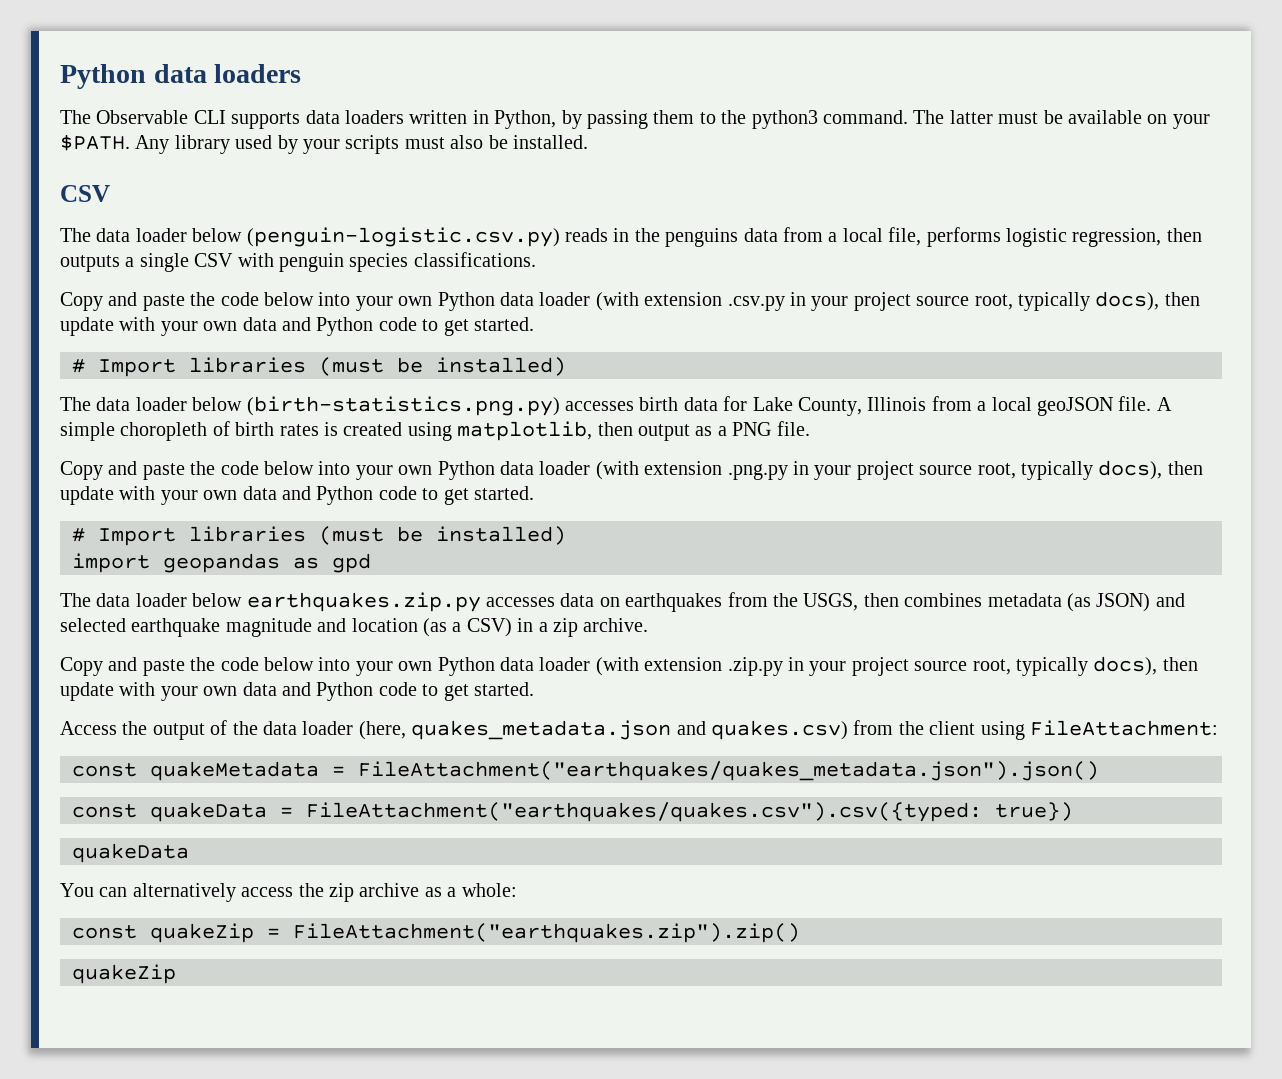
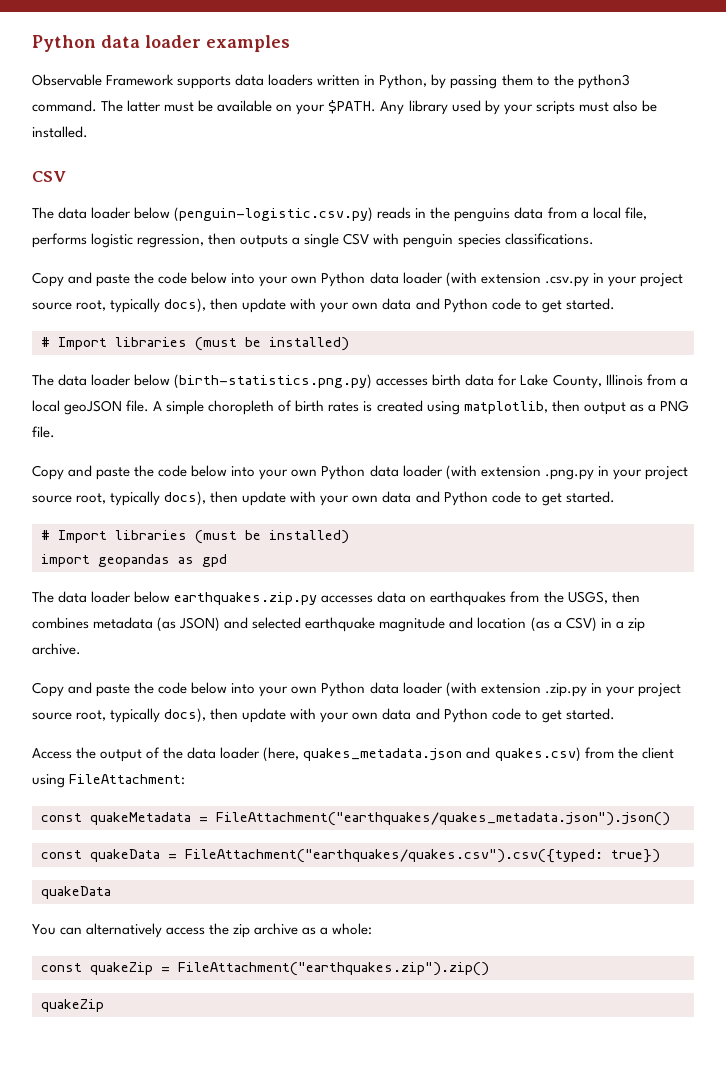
- Python data loaders
- The Observable CLI supports data loaders written in Python, by passing them to the python3 command.
+ Python data loader examples
+ Observable Framework supports data loaders written in Python, by passing them to the python3 command.

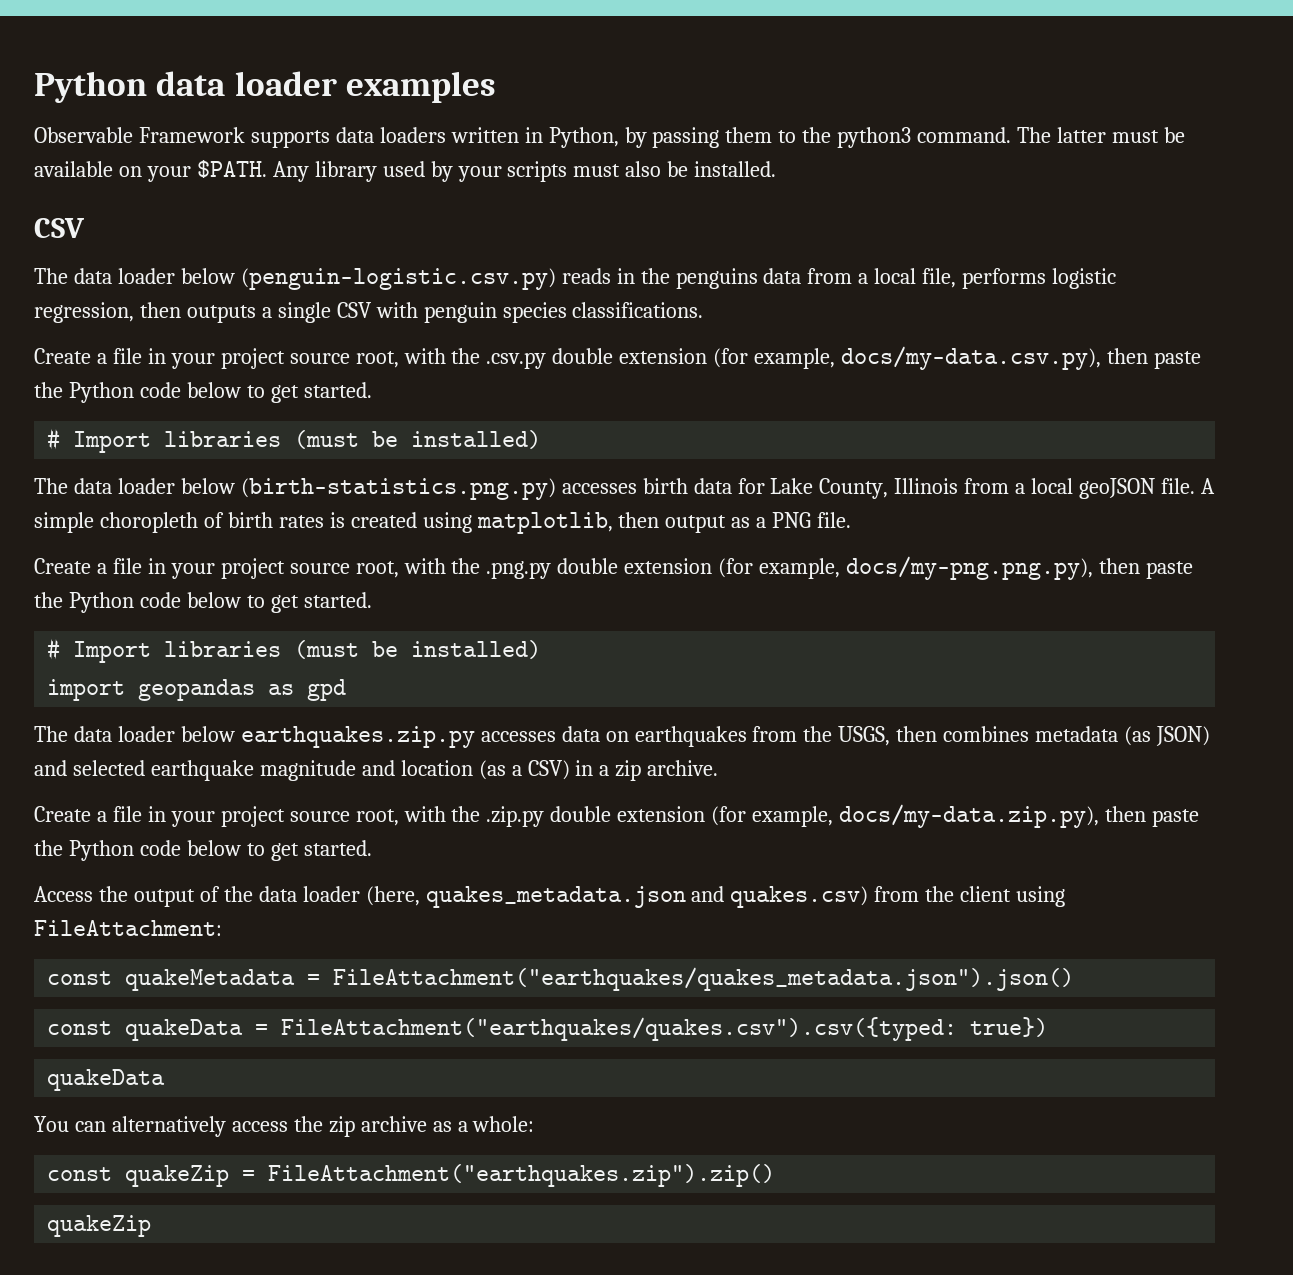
- Copy and paste the code below into your own Python data loader (with extension .csv.py in your project source root, typically docs), then update with your own data and Python code to get started.
+ Create a file in your project source root, with the .csv.py double extension (for example, docs/my-data.csv.py), then paste the Python code below to get started.
- Copy and paste the code below into your own Python data loader (with extension .png.py in your project source root, typically docs), then update with your own data and Python code to get started.
+ Create a file in your project source root, with the .png.py double extension (for example, docs/my-png.png.py), then paste the Python code below to get started.
- Copy and paste the code below into your own Python data loader (with extension .zip.py in your project source root, typically docs), then update with your own data and Python code to get started.
+ Create a file in your project source root, with the .zip.py double extension (for example, docs/my-data.zip.py), then paste the Python code below to get started.

